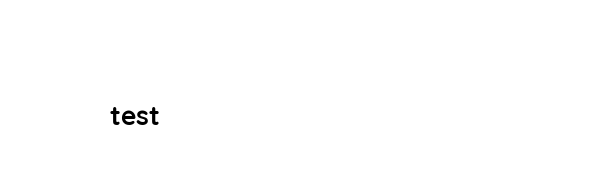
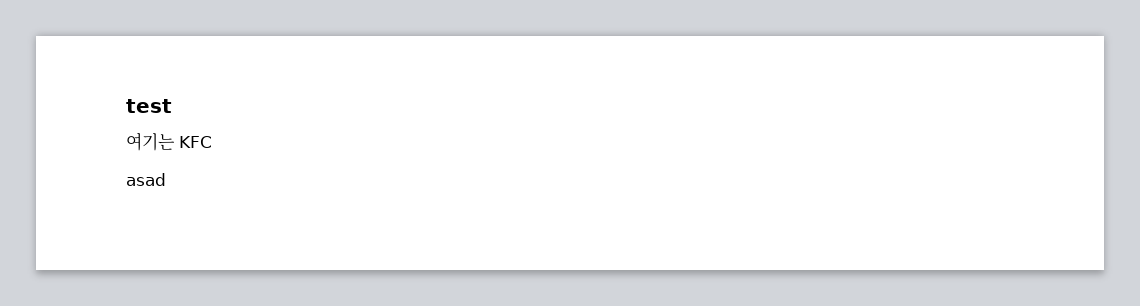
+ 여기는 KFC
+ asad

